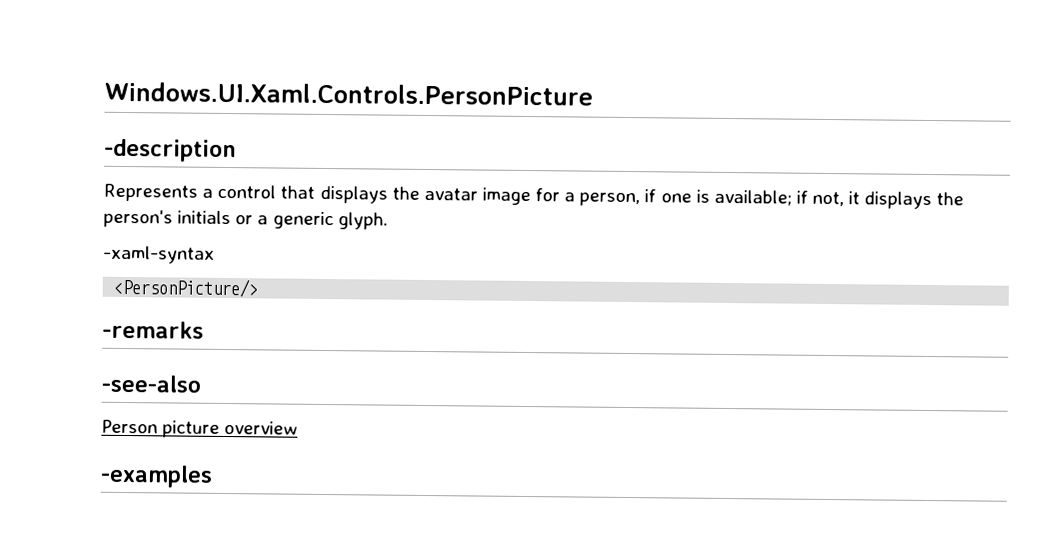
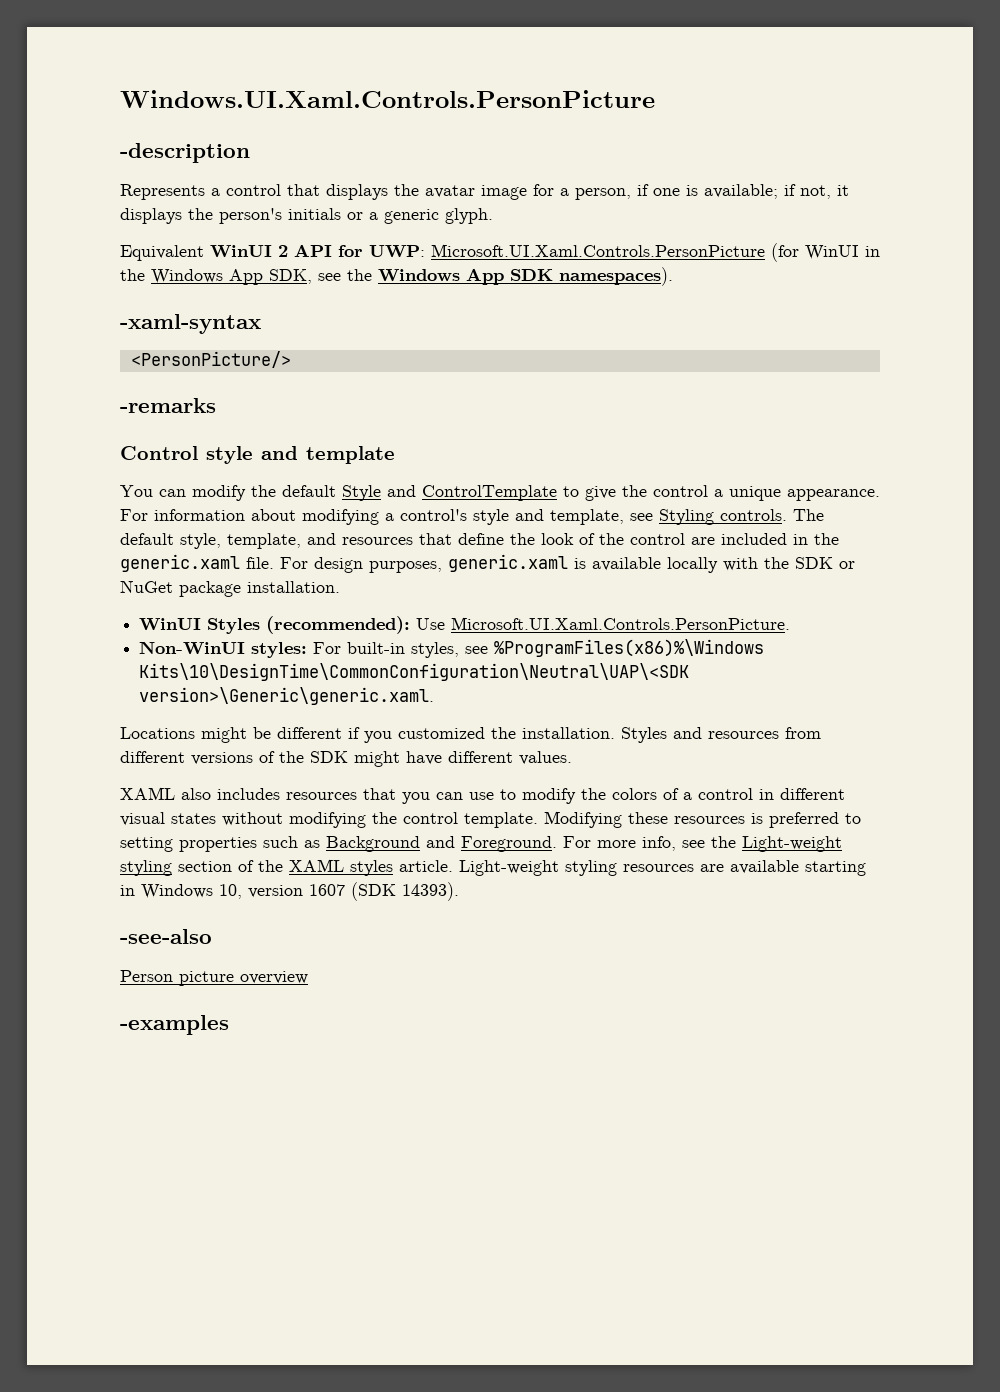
+ Equivalent WinUI 2 API for UWP: Microsoft.UI.Xaml.Controls.PersonPicture (for WinUI in the Windows App SDK, see the Windows App SDK namespaces).
  -xaml-syntax
  <PersonPicture/>
  -remarks
+ Control style and template
+ You can modify the default Style and ControlTemplate to give the control a unique appearance. For information about modifying a control's style and template, see Styling controls. The default style, template, and resources that define the look of the control are included in the generic.xaml file. For design purposes, generic.xaml is available locally with the SDK or NuGet package installation.
+ WinUI Styles (recommended): Use Microsoft.UI.Xaml.Controls.PersonPicture.
+ Non-WinUI styles: For built-in styles, see %ProgramFiles(x86)%\Windows Kits\10\DesignTime\CommonConfiguration\Neutral\UAP\<SDK version>\Generic\generic.xaml.
+ Locations might be different if you customized the installation. Styles and resources from different versions of the SDK might have different values.
+ XAML also includes resources that you can use to modify the colors of a control in different visual states without modifying the control template. Modifying these resources is preferred to setting properties such as Background and Foreground. For more info, see the Light-weight styling section of the XAML styles article. Light-weight styling resources are available starting in Windows 10, version 1607 (SDK 14393).

